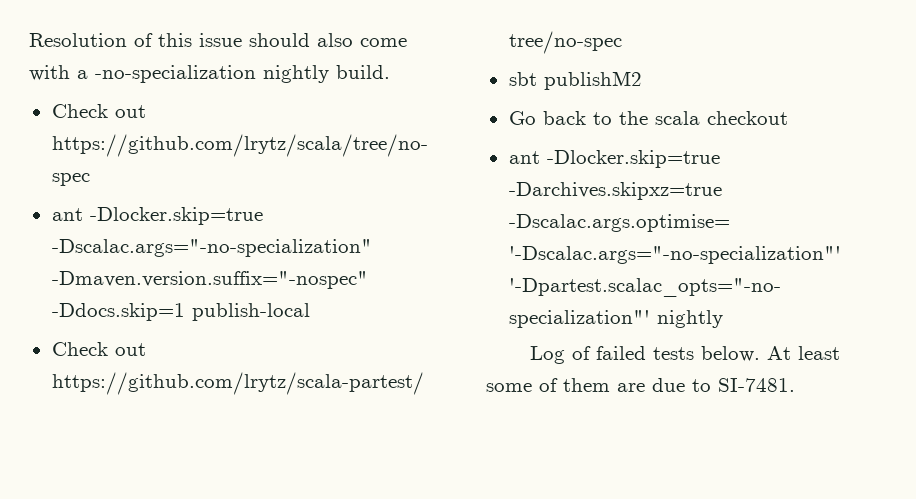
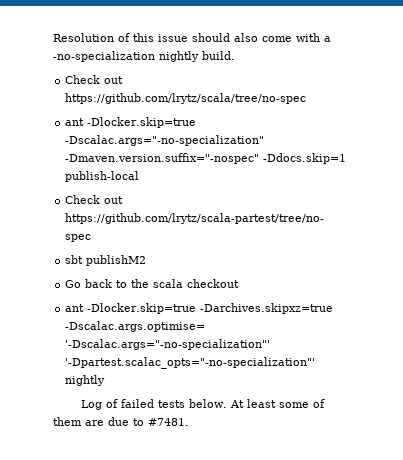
- At least some of them are due to SI-7481.
+ At least some of them are due to #7481.

